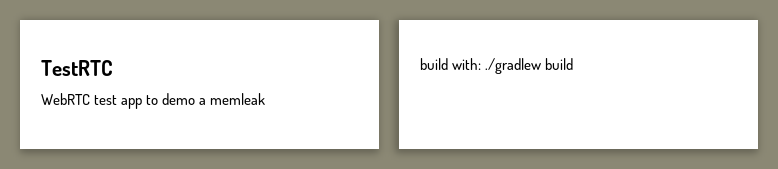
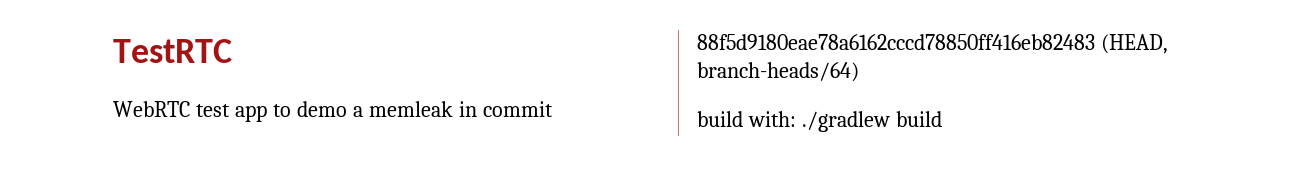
- WebRTC test app to demo a memleak
+ WebRTC test app to demo a memleak in commit 88f5d9180eae78a6162cccd78850ff416eb82483 (HEAD, branch-heads/64)

